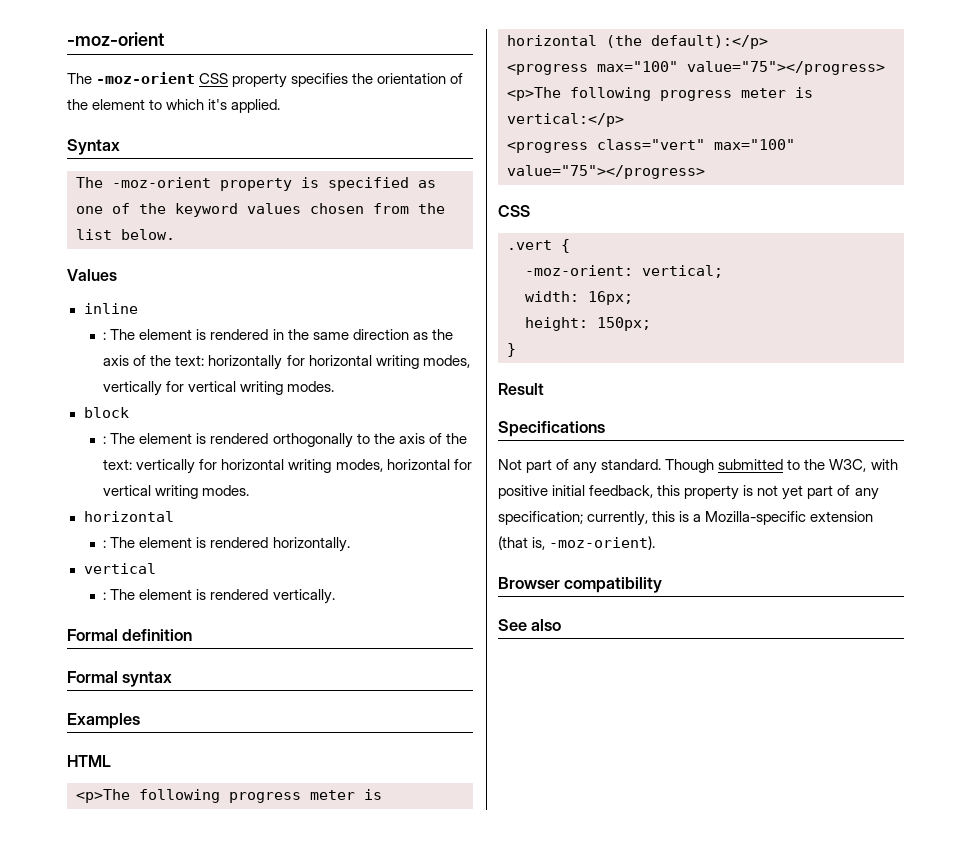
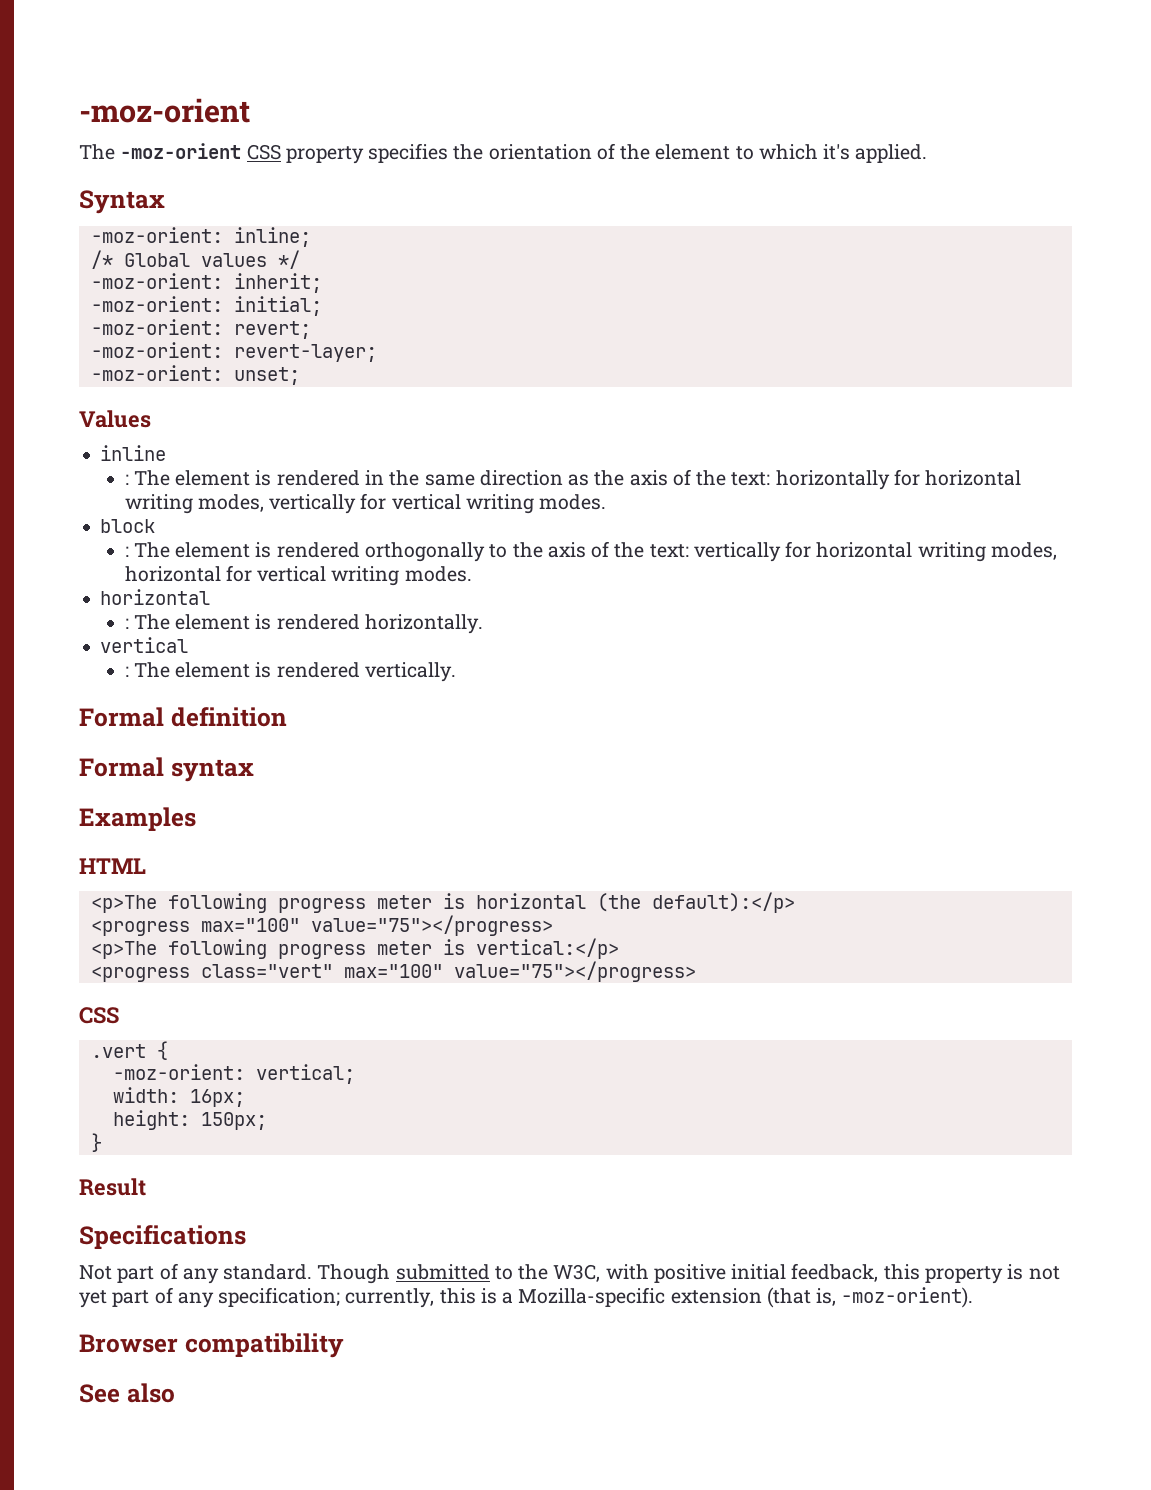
- The -moz-orient property is specified as one of the keyword values chosen from the list below.
+ -moz-orient: inline;
+ /* Global values */
+ -moz-orient: inherit;
+ -moz-orient: initial;
+ -moz-orient: revert;
+ -moz-orient: revert-layer;
+ -moz-orient: unset;

